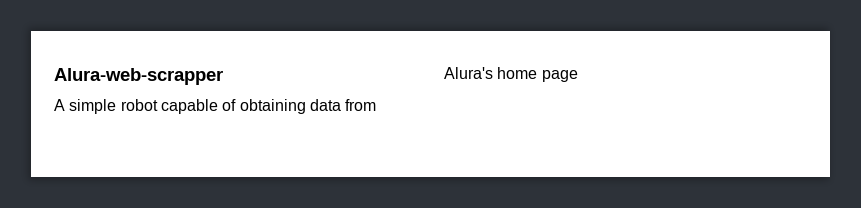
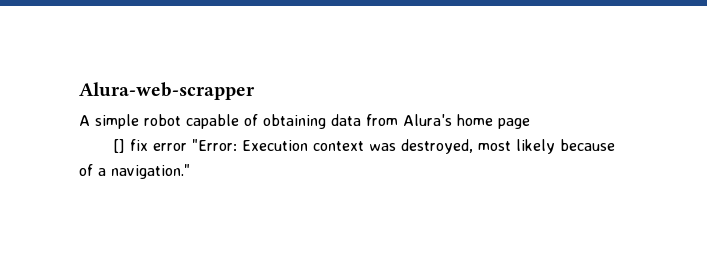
+ [] fix error "Error: Execution context was destroyed, most likely because of a navigation."

